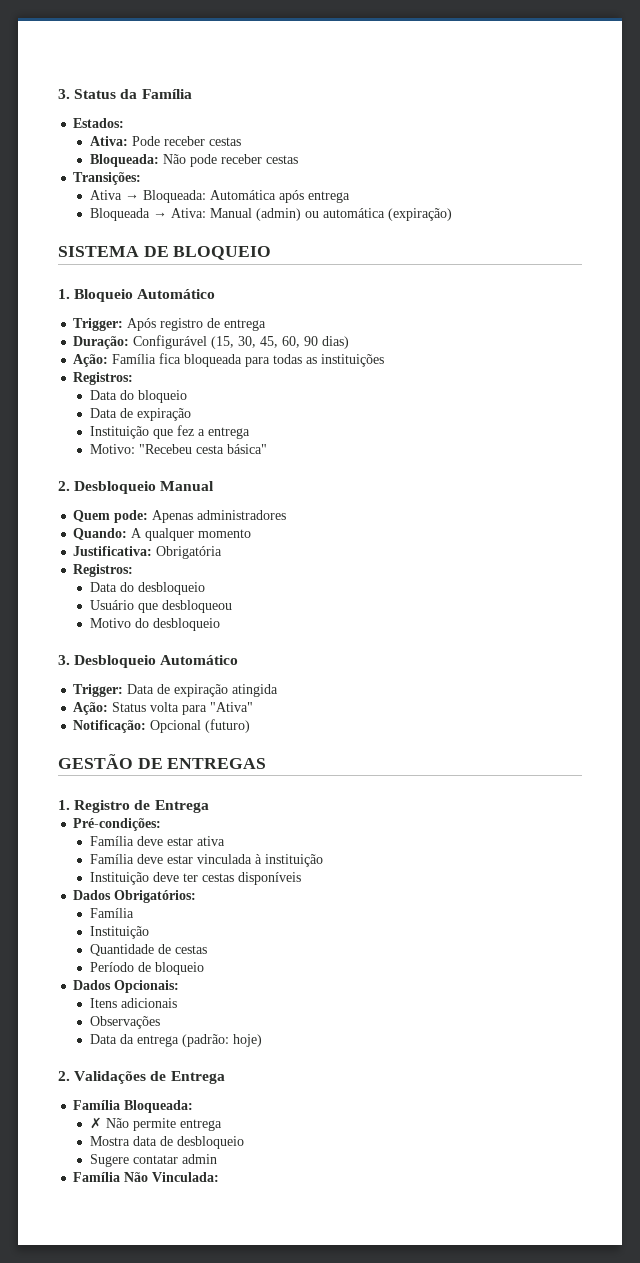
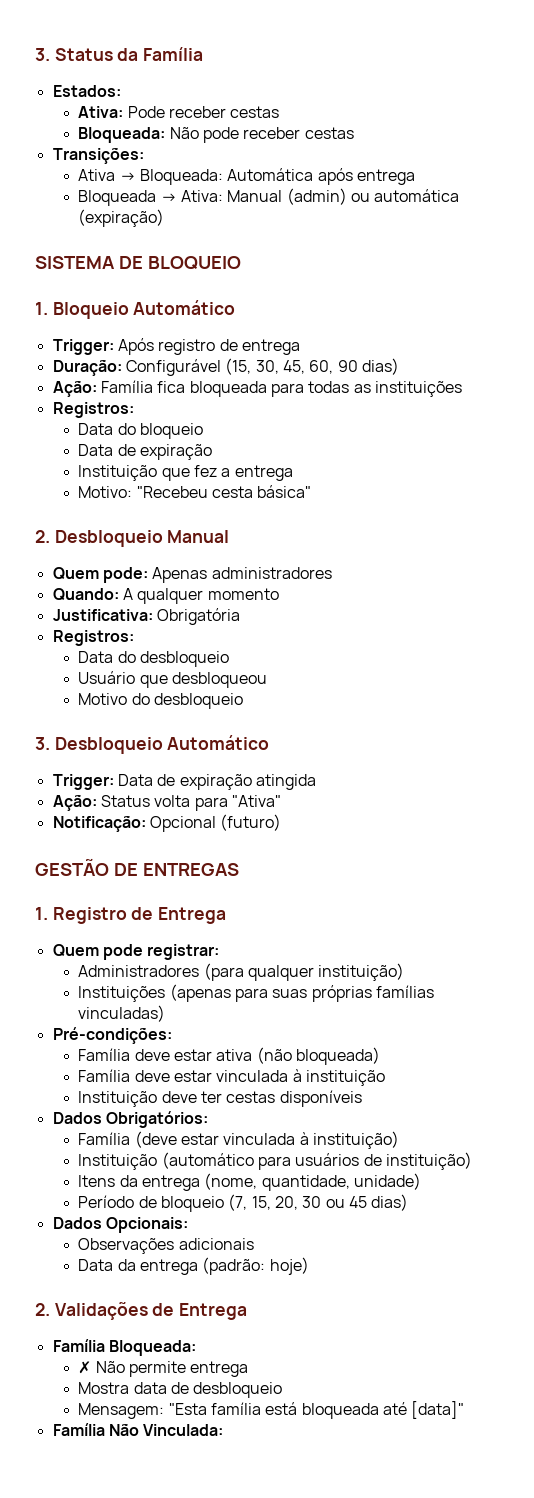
+ Quem pode registrar:
+ Administradores (para qualquer instituição)
+ Instituições (apenas para suas próprias famílias vinculadas)
- Família deve estar ativa
+ Família deve estar ativa (não bloqueada)
  Dados Obrigatórios:
- Família
- Instituição
- Quantidade de cestas
- Período de bloqueio
+ Família (deve estar vinculada à instituição)
+ Instituição (automático para usuários de instituição)
+ Itens da entrega (nome, quantidade, unidade)
+ Período de bloqueio (7, 15, 20, 30 ou 45 dias)
- Itens adicionais
+ Observações adicionais
- Observações
- Sugere contatar admin
+ Mensagem: "Esta família está bloqueada até [data]"

